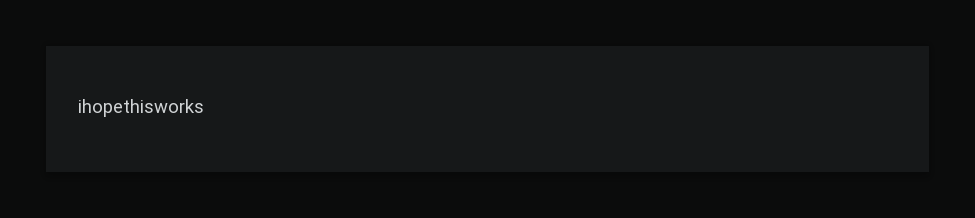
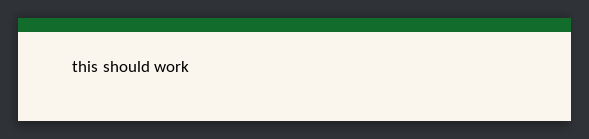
- ihopethisworks
+ this should work

